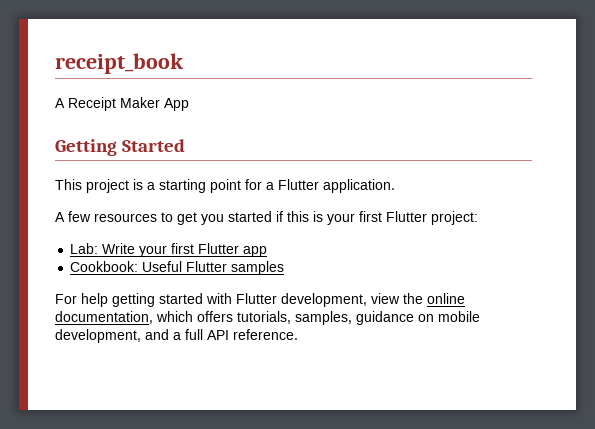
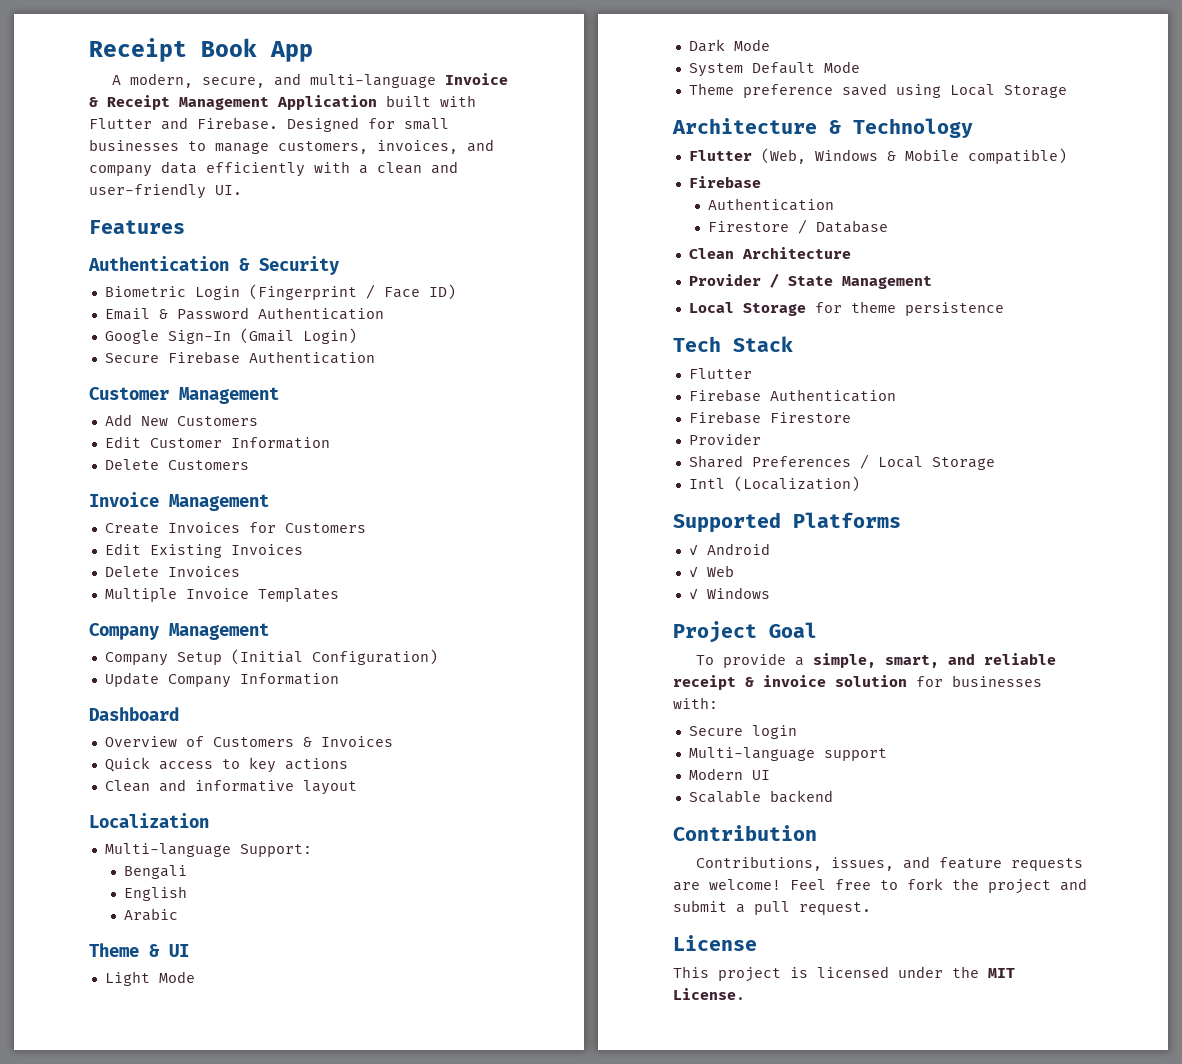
- receipt_book
- A Receipt Maker App
- Getting Started
- This project is a starting point for a Flutter application.
- A few resources to get you started if this is your first Flutter project:
- Lab: Write your first Flutter app
- Cookbook: Useful Flutter samples
- For help getting started with Flutter development, view the online documentation, which offers tutorials, samples, guidance on mobile development, and a full API reference.
+ Receipt Book App
+ A modern, secure, and multi-language Invoice & Receipt Management Application built with Flutter and Firebase. Designed for small businesses to manage customers, invoices, and company data efficiently with a clean and user-friendly UI.
+ Features
+ Authentication & Security
+ Biometric Login (Fingerprint / Face ID)
+ Email & Password Authentication
+ Google Sign-In (Gmail Login)
+ Secure Firebase Authentication
+ Customer Management
+ Add New Customers
+ Edit Customer Information
+ Delete Customers
+ Invoice Management
+ Create Invoices for Customers
+ Edit Existing Invoices
+ Delete Invoices
+ Multiple Invoice Templates
+ Company Management
+ Company Setup (Initial Configuration)
+ Update Company Information
+ Dashboard
+ Overview of Customers & Invoices
+ Quick access to key actions
+ Clean and informative layout
+ Localization
+ Multi-language Support:
+ Bengali
+ English
+ Arabic
+ Theme & UI
+ Light Mode
+ Dark Mode
+ System Default Mode
+ Theme preference saved using Local Storage
+ Architecture & Technology
+ Flutter (Web, Windows & Mobile compatible)
+ Firebase
+ Authentication
+ Firestore / Database
+ Clean Architecture
+ Provider / State Management
+ Local Storage for theme persistence
+ Tech Stack
+ Flutter
+ Firebase Authentication
+ Firebase Firestore
+ Provider
+ Shared Preferences / Local Storage
+ Intl (Localization)
+ Supported Platforms
+ ✓ Android
+ ✓ Web
+ ✓ Windows
+ Project Goal
+ To provide a simple, smart, and reliable receipt & invoice solution for businesses with:
+ Secure login
+ Multi-language support
+ Modern UI
+ Scalable backend
+ Contribution
+ Contributions, issues, and feature requests are welcome! Feel free to fork the project and submit a pull request.
+ License
+ This project is licensed under the MIT License.

